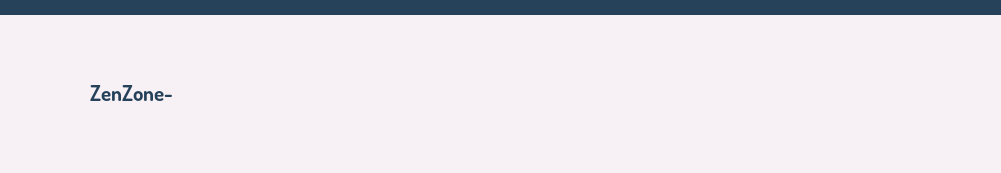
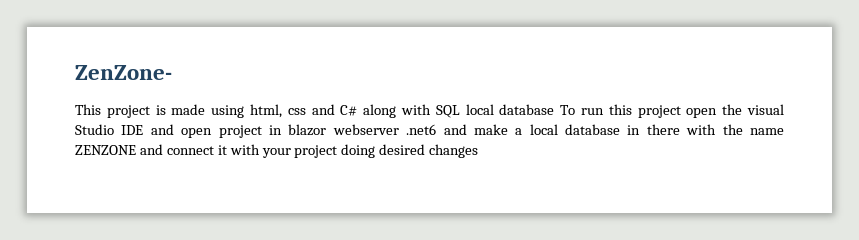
+ This project is made using html, css and C# along with SQL local database To run this project open the visual Studio IDE and open project in blazor webserver .net6 and make a local database in there with the name ZENZONE and connect it with your project doing desired changes

